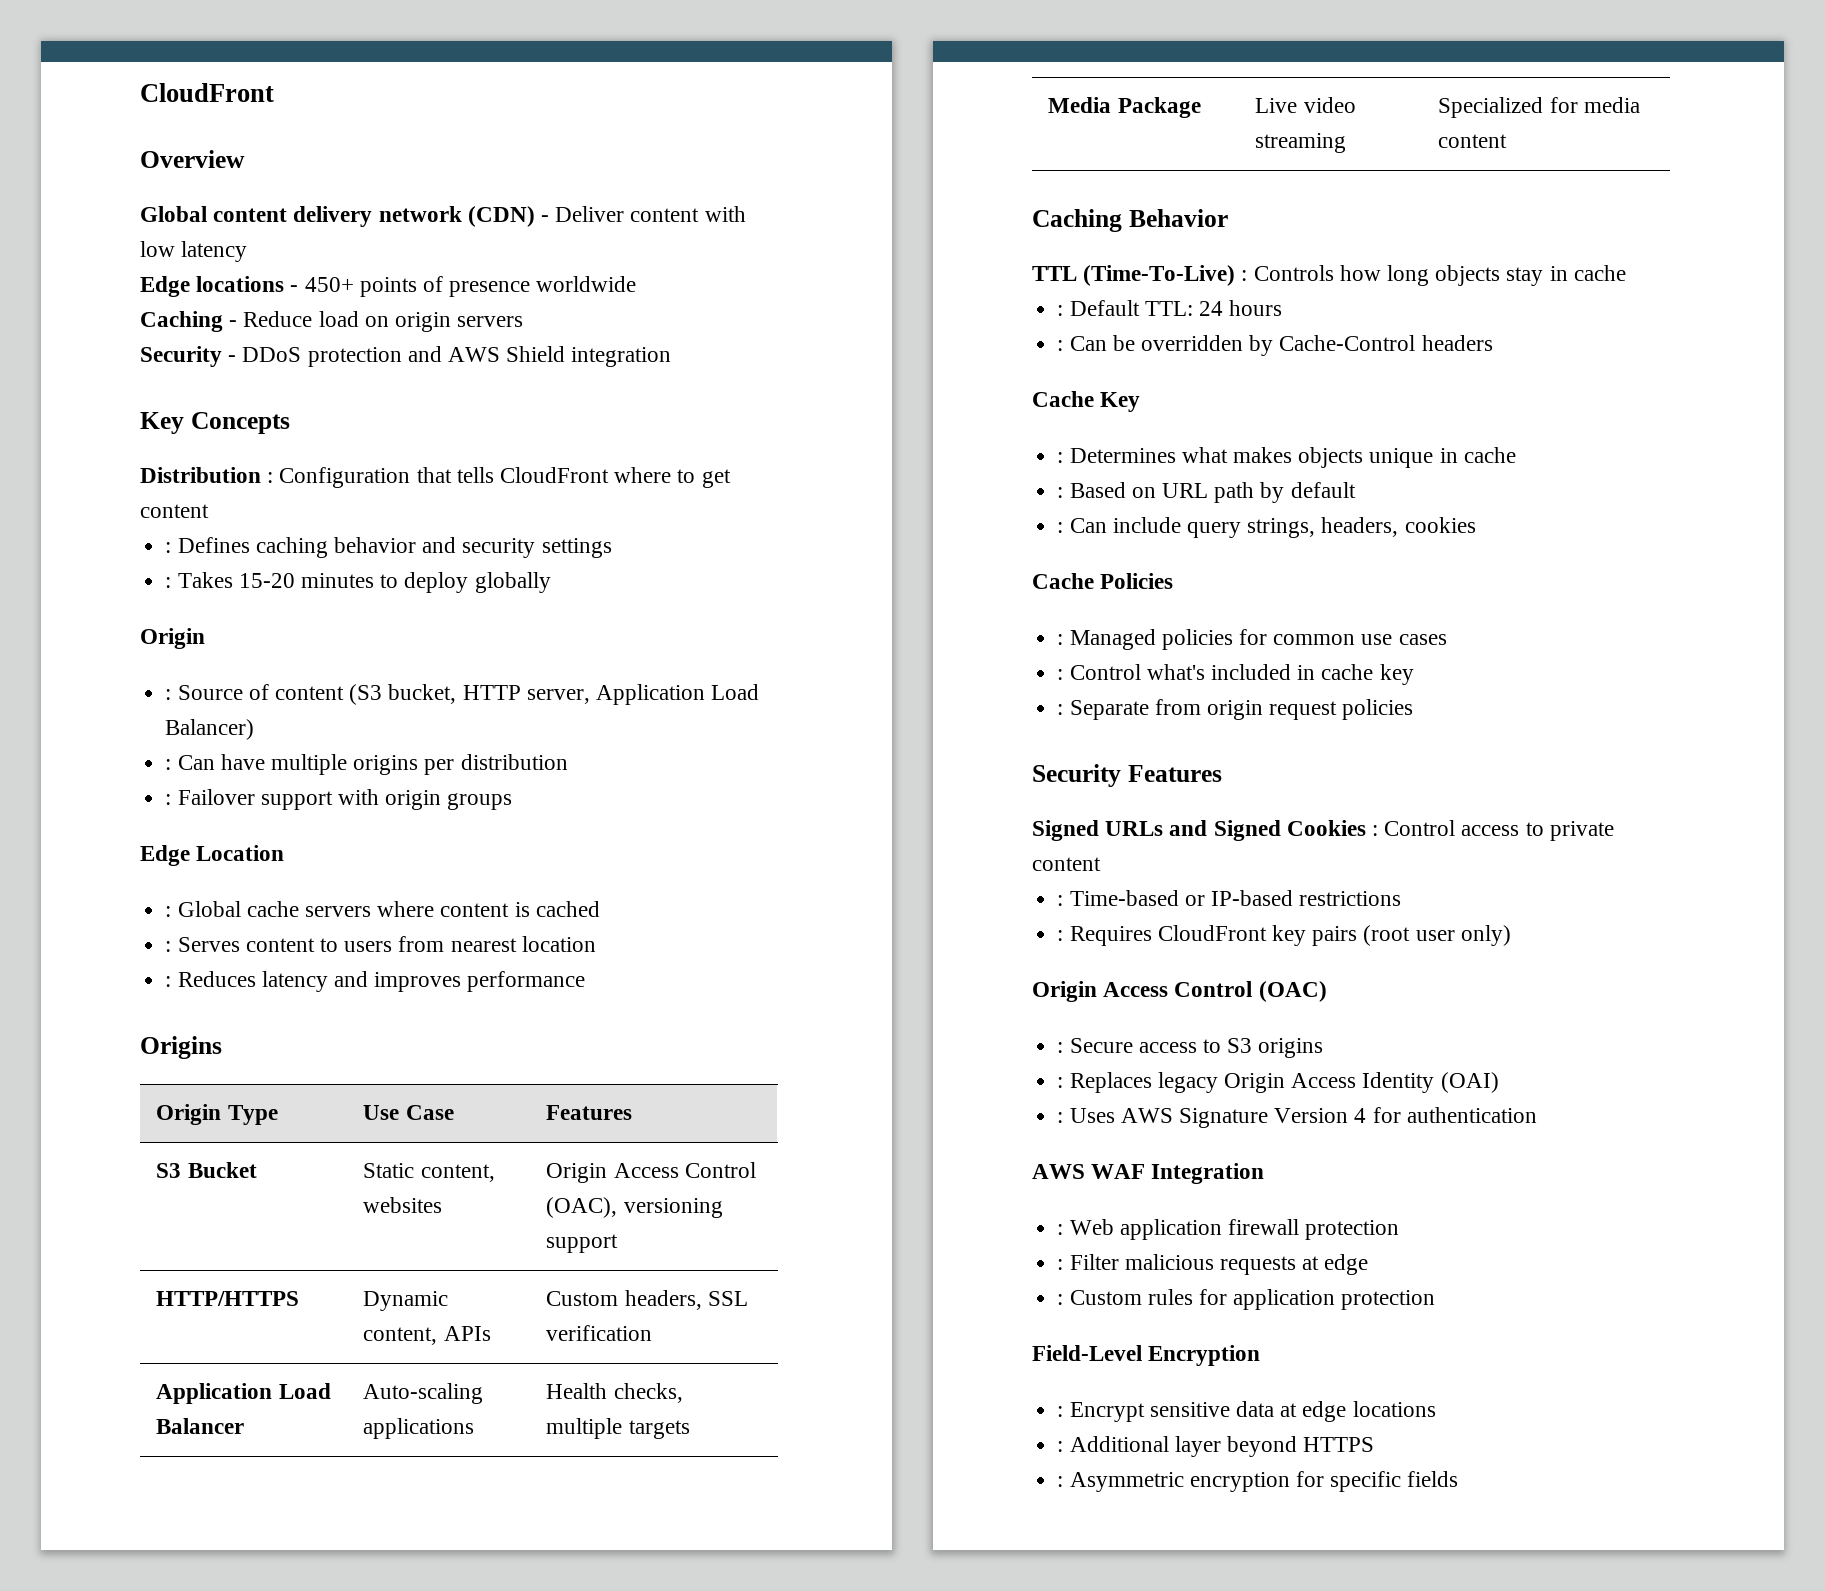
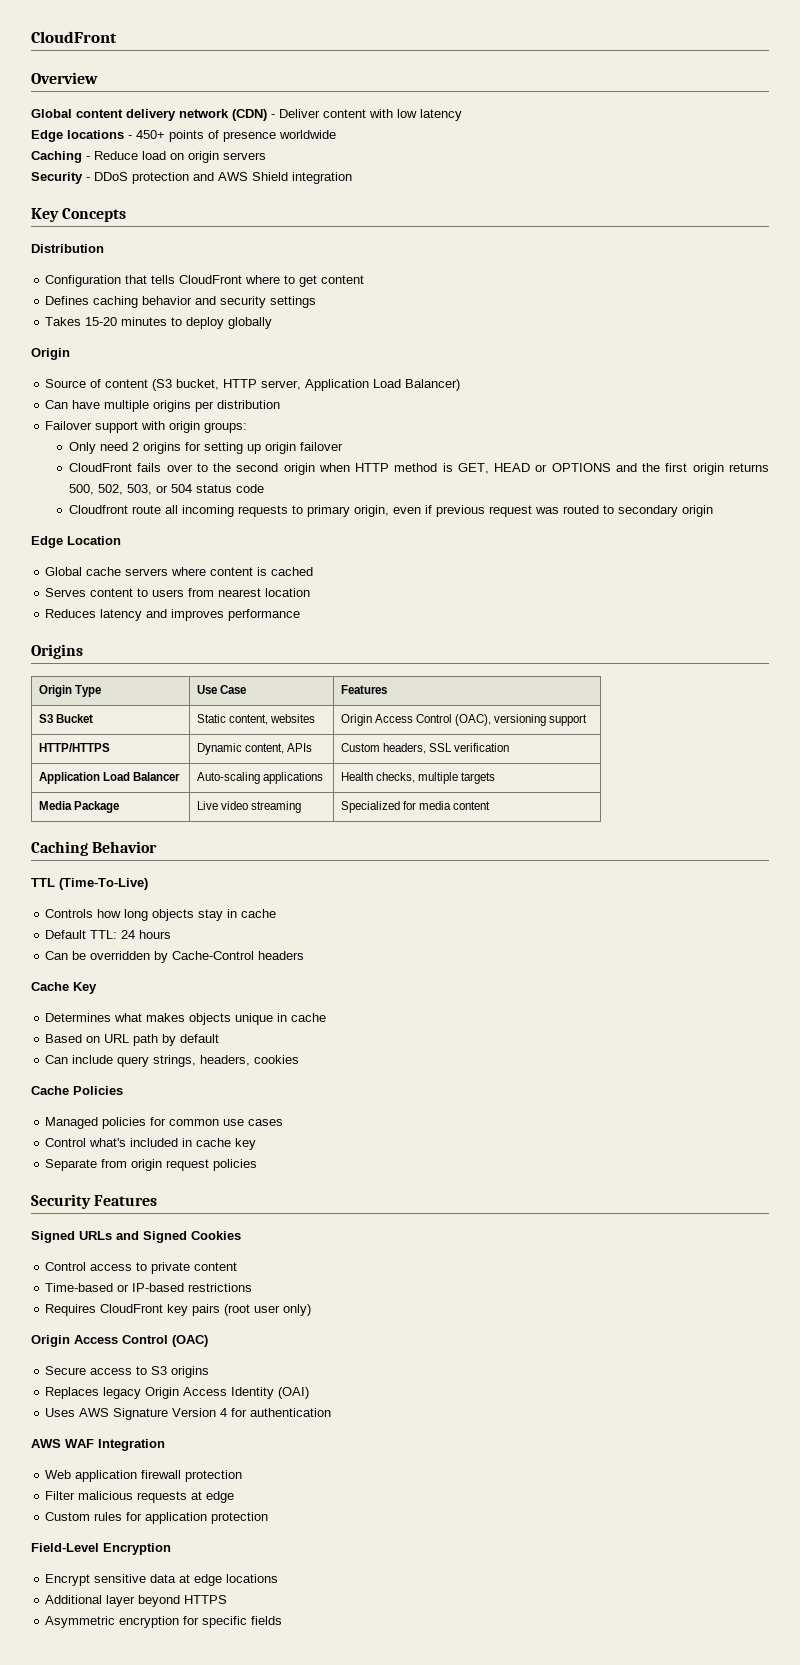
- Distribution : Configuration that tells CloudFront where to get content
+ Distribution
+ Configuration that tells CloudFront where to get content
- : Defines caching behavior and security settings
+ Defines caching behavior and security settings
- : Takes 15-20 minutes to deploy globally
+ Takes 15-20 minutes to deploy globally
- : Source of content (S3 bucket, HTTP server, Application Load Balancer)
+ Source of content (S3 bucket, HTTP server, Application Load Balancer)
- : Can have multiple origins per distribution
+ Can have multiple origins per distribution
- : Failover support with origin groups
+ Failover support with origin groups:
+ Only need 2 origins for setting up origin failover
+ CloudFront fails over to the second origin when HTTP method is GET, HEAD or OPTIONS and the first origin returns 500, 502, 503, or 504 status code
+ Cloudfront route all incoming requests to primary origin, even if previous request was routed to secondary origin
- : Global cache servers where content is cached
+ Global cache servers where content is cached
- : Serves content to users from nearest location
+ Serves content to users from nearest location
- : Reduces latency and improves performance
+ Reduces latency and improves performance
- TTL (Time-To-Live) : Controls how long objects stay in cache
+ TTL (Time-To-Live)
+ Controls how long objects stay in cache
- : Default TTL: 24 hours
+ Default TTL: 24 hours
- : Can be overridden by Cache-Control headers
+ Can be overridden by Cache-Control headers
- : Determines what makes objects unique in cache
+ Determines what makes objects unique in cache
- : Based on URL path by default
+ Based on URL path by default
- : Can include query strings, headers, cookies
+ Can include query strings, headers, cookies
- : Managed policies for common use cases
+ Managed policies for common use cases
- : Control what's included in cache key
+ Control what's included in cache key
- : Separate from origin request policies
+ Separate from origin request policies
- Signed URLs and Signed Cookies : Control access to private content
+ Signed URLs and Signed Cookies
+ Control access to private content
- : Time-based or IP-based restrictions
+ Time-based or IP-based restrictions
- : Requires CloudFront key pairs (root user only)
+ Requires CloudFront key pairs (root user only)
- : Secure access to S3 origins
+ Secure access to S3 origins
- : Replaces legacy Origin Access Identity (OAI)
+ Replaces legacy Origin Access Identity (OAI)
- : Uses AWS Signature Version 4 for authentication
+ Uses AWS Signature Version 4 for authentication
- : Web application firewall protection
+ Web application firewall protection
- : Filter malicious requests at edge
+ Filter malicious requests at edge
- : Custom rules for application protection
+ Custom rules for application protection
- : Encrypt sensitive data at edge locations
+ Encrypt sensitive data at edge locations
- : Additional layer beyond HTTPS
+ Additional layer beyond HTTPS
- : Asymmetric encryption for specific fields
+ Asymmetric encryption for specific fields

